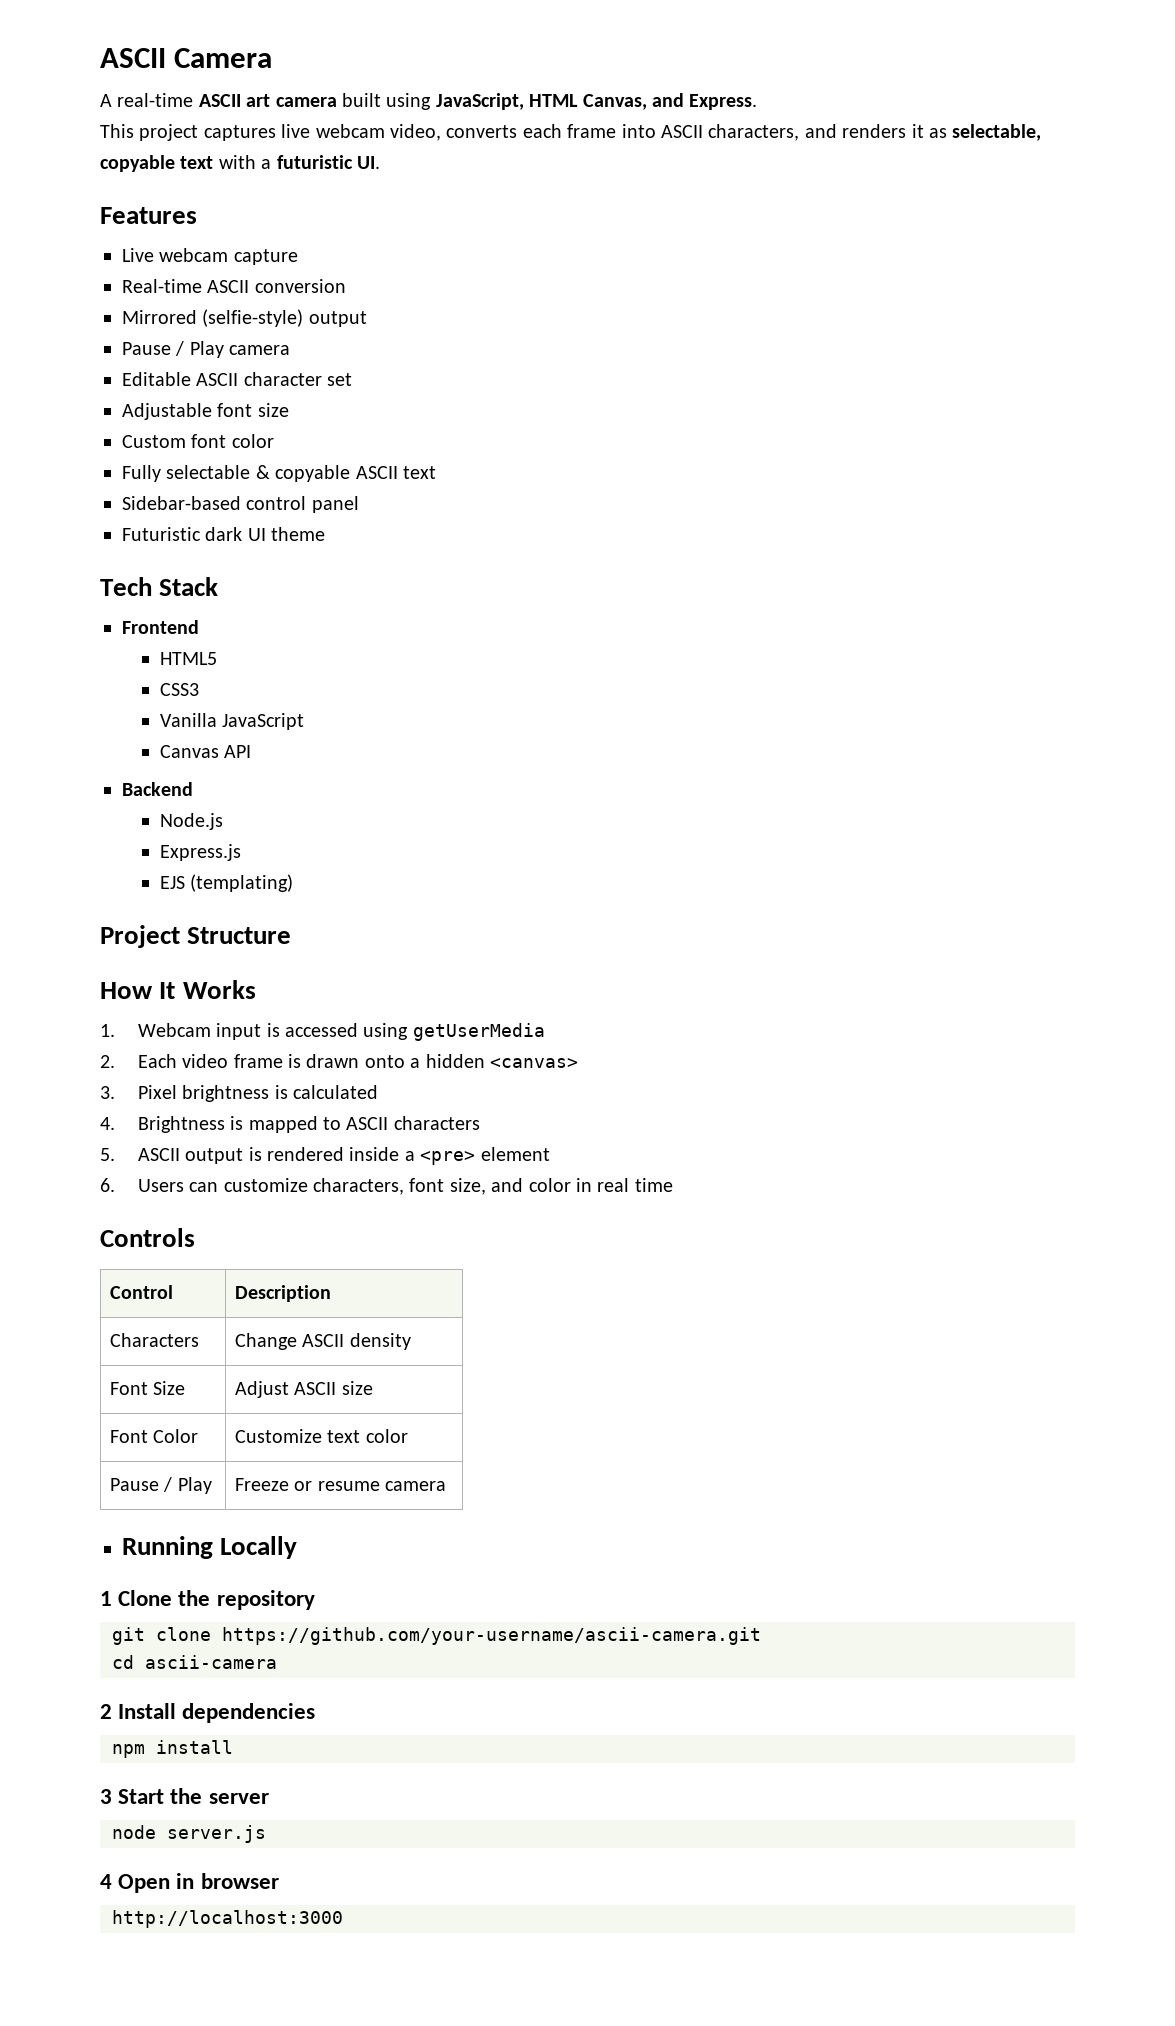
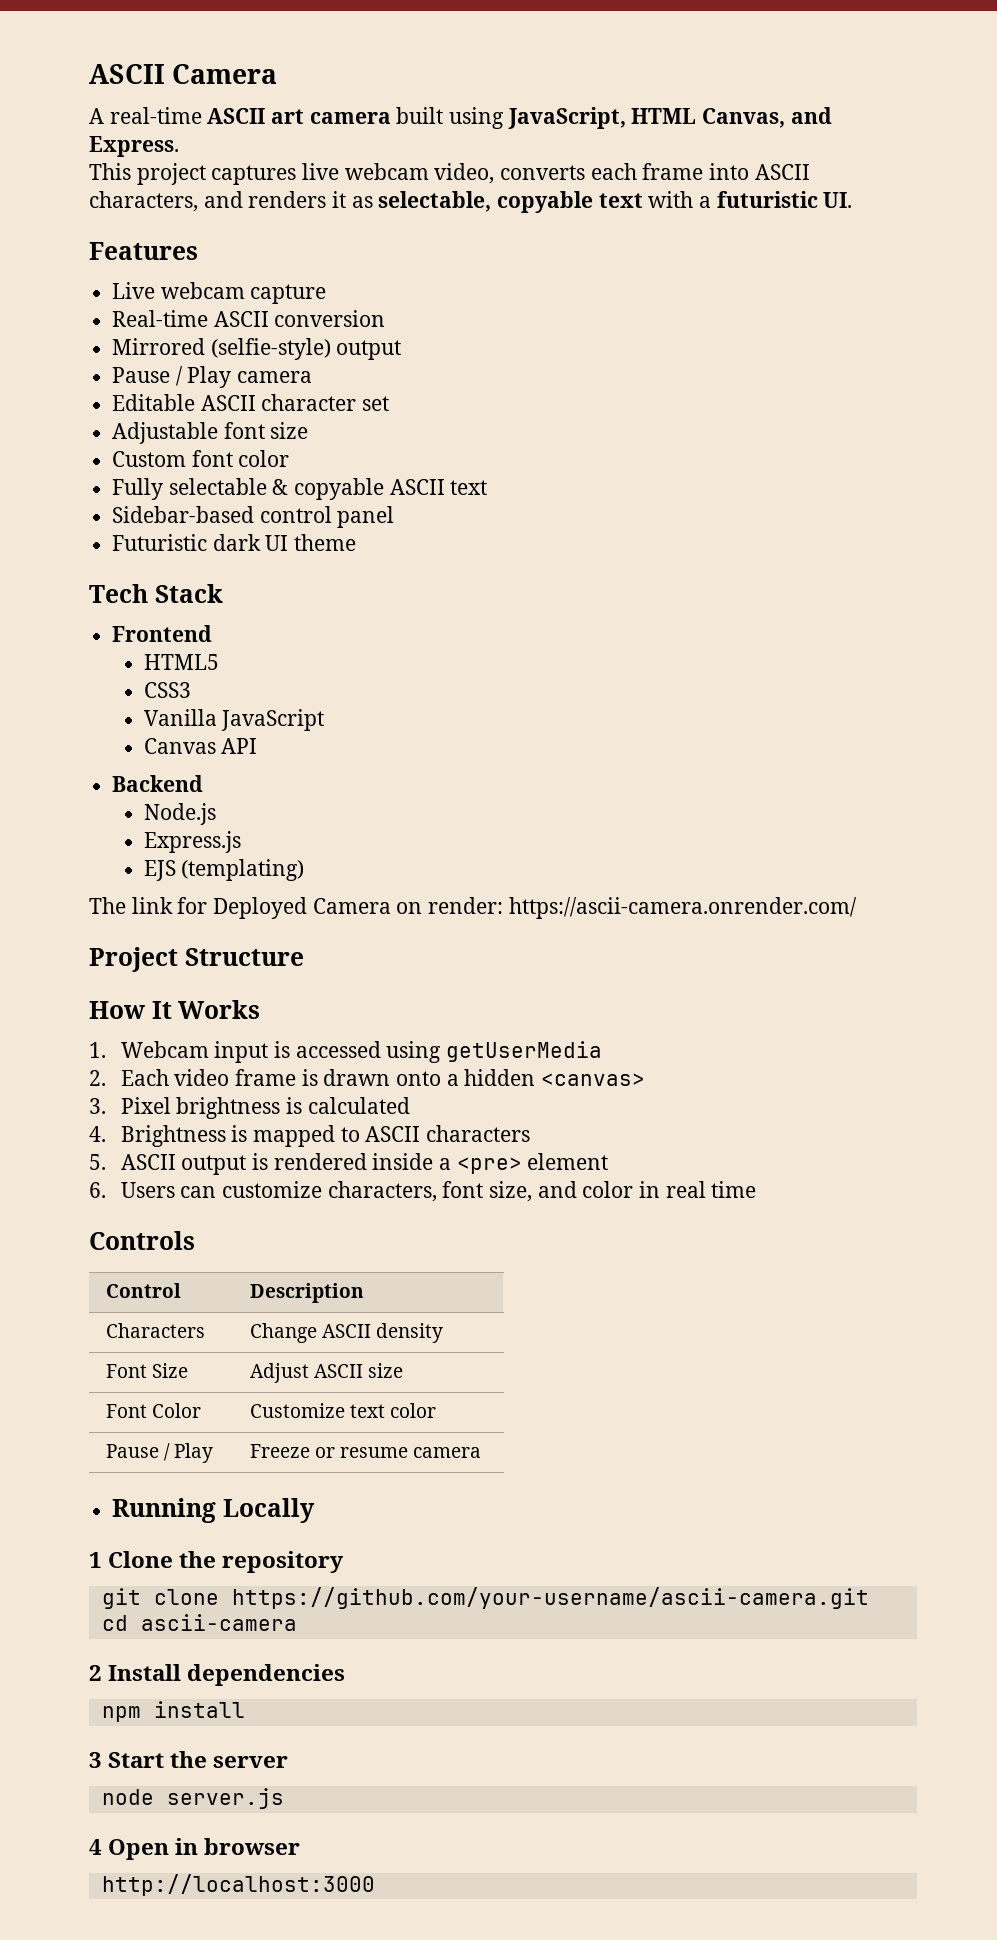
+ The link for Deployed Camera on render: https://ascii-camera.onrender.com/

